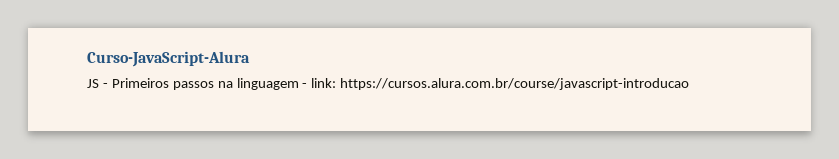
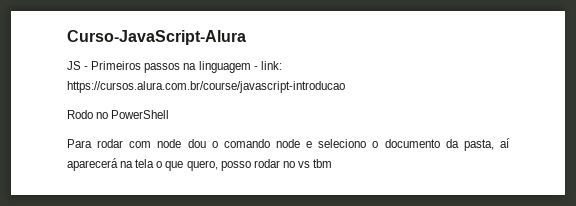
+ Rodo no PowerShell
+ Para rodar com node dou o comando node e seleciono o documento da pasta, aí aparecerá na tela o que quero, posso rodar no vs tbm

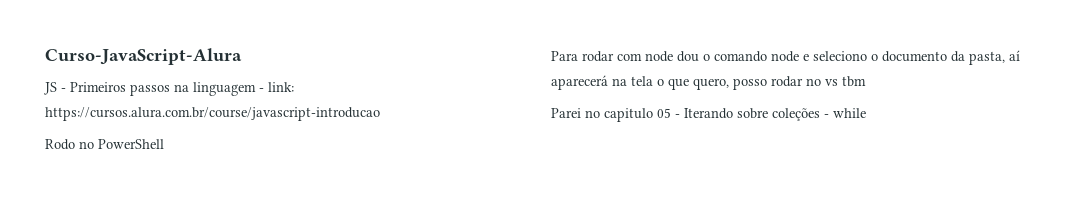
+ Parei no capitulo 05 - Iterando sobre coleções - while

